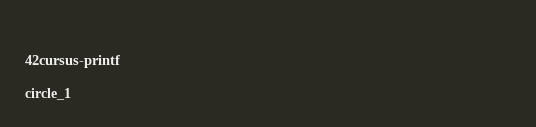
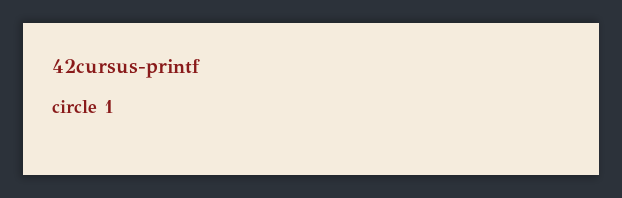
- circle_1
+ circle 1

